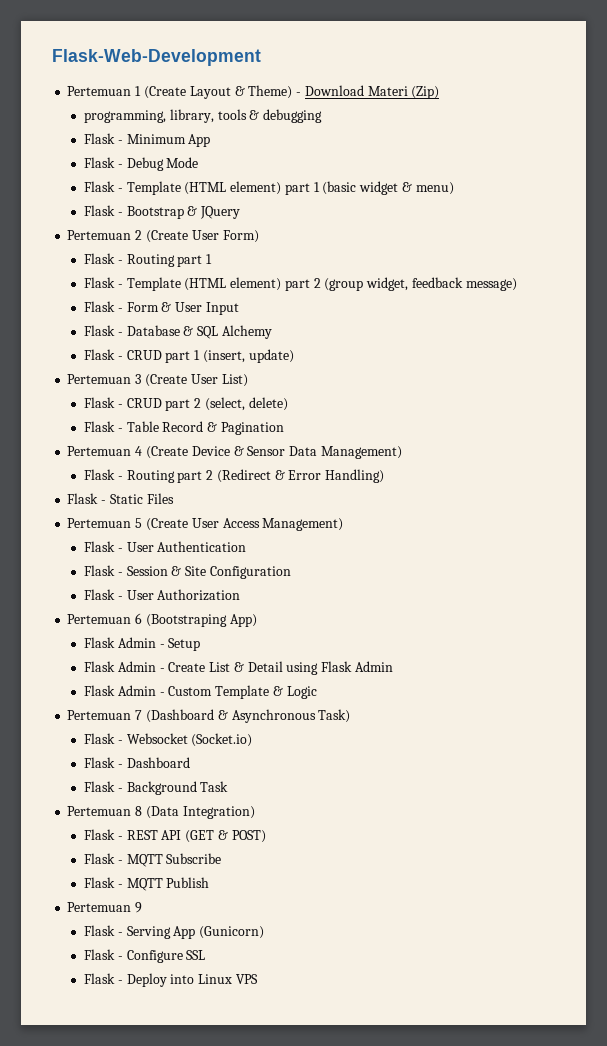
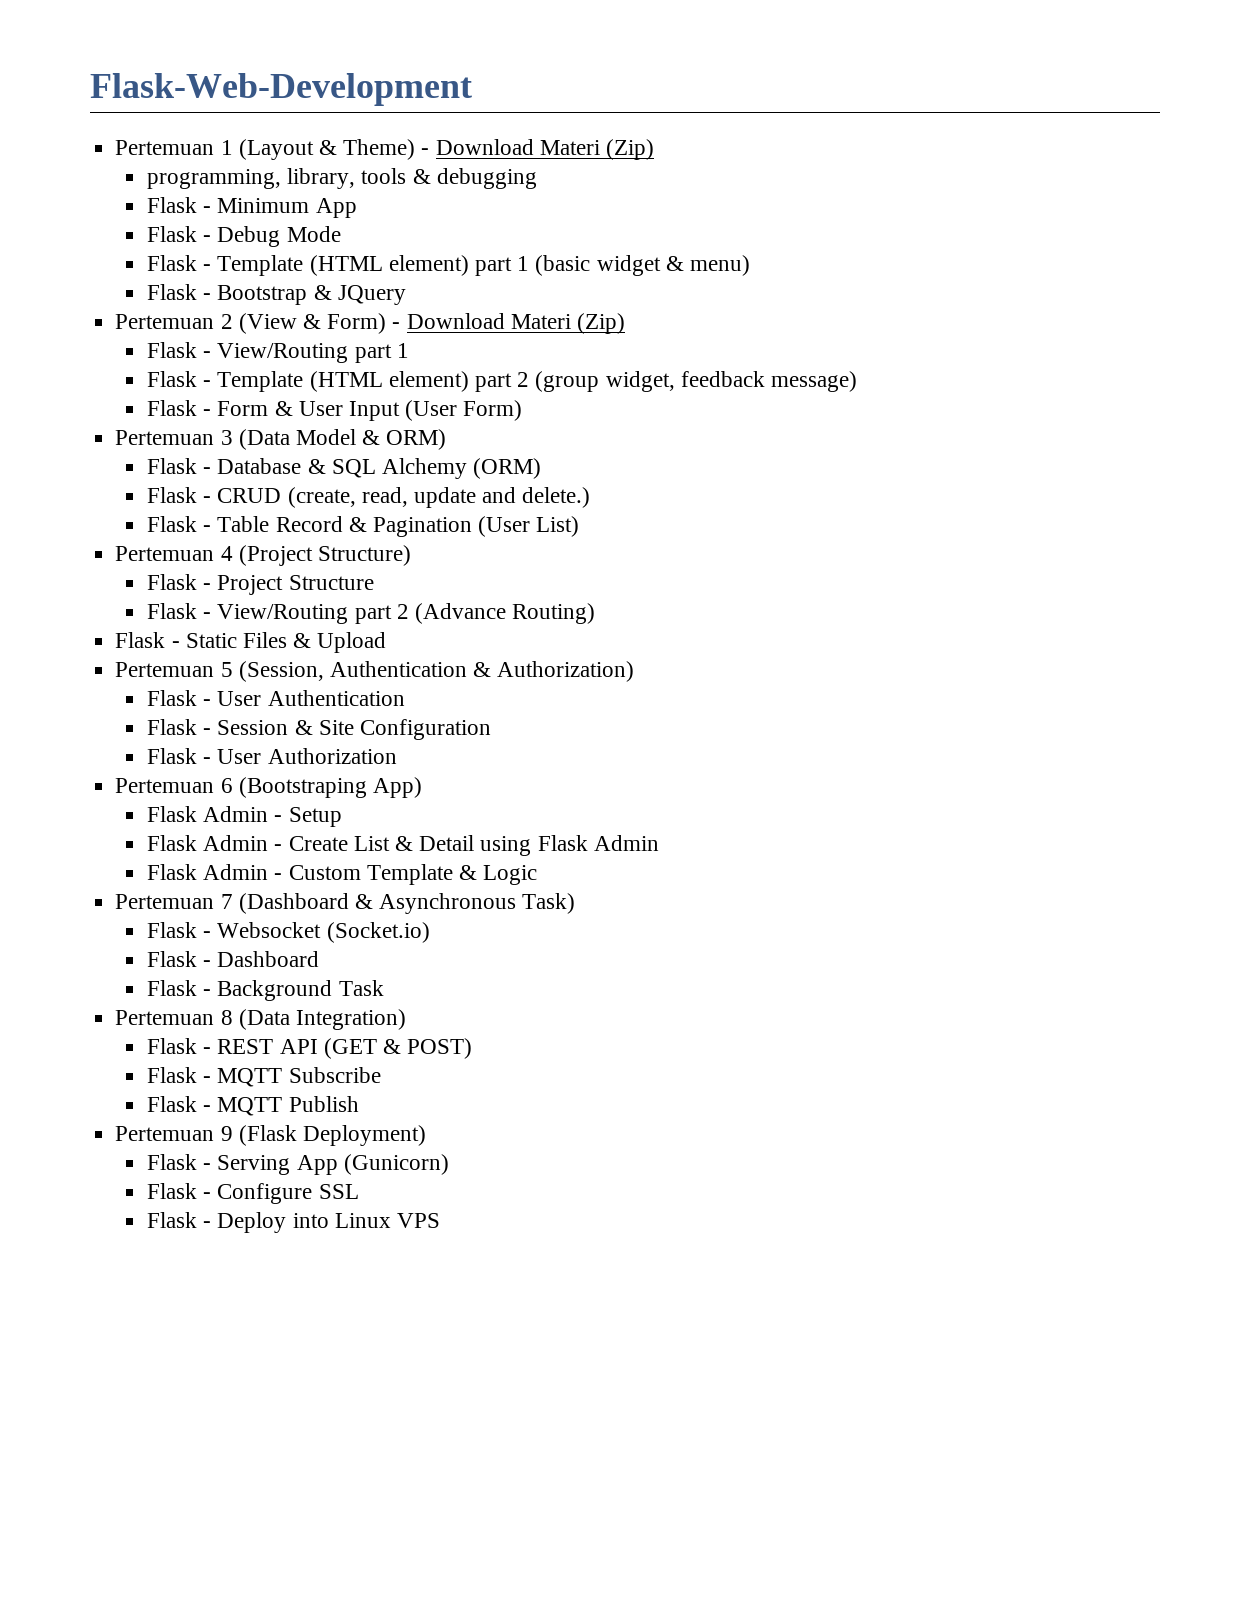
- Pertemuan 1 (Create Layout & Theme) - Download Materi (Zip)
+ Pertemuan 1 (Layout & Theme) - Download Materi (Zip)
- Pertemuan 2 (Create User Form)
- Flask - Routing part 1
+ Pertemuan 2 (View & Form) - Download Materi (Zip)
+ Flask - View/Routing part 1
- Flask - Form & User Input
+ Flask - Form & User Input (User Form)
+ Pertemuan 3 (Data Model & ORM)
- Flask - Database & SQL Alchemy
- Flask - CRUD part 1 (insert, update)
- Pertemuan 3 (Create User List)
- Flask - CRUD part 2 (select, delete)
+ Flask - Database & SQL Alchemy (ORM)
+ Flask - CRUD (create, read, update and delete.)
- Flask - Table Record & Pagination
+ Flask - Table Record & Pagination (User List)
- Pertemuan 4 (Create Device & Sensor Data Management)
- Flask - Routing part 2 (Redirect & Error Handling)
+ Pertemuan 4 (Project Structure)
+ Flask - Project Structure
+ Flask - View/Routing part 2 (Advance Routing)
- Flask - Static Files
+ Flask - Static Files & Upload
- Pertemuan 5 (Create User Access Management)
+ Pertemuan 5 (Session, Authentication & Authorization)
- Pertemuan 9
+ Pertemuan 9 (Flask Deployment)

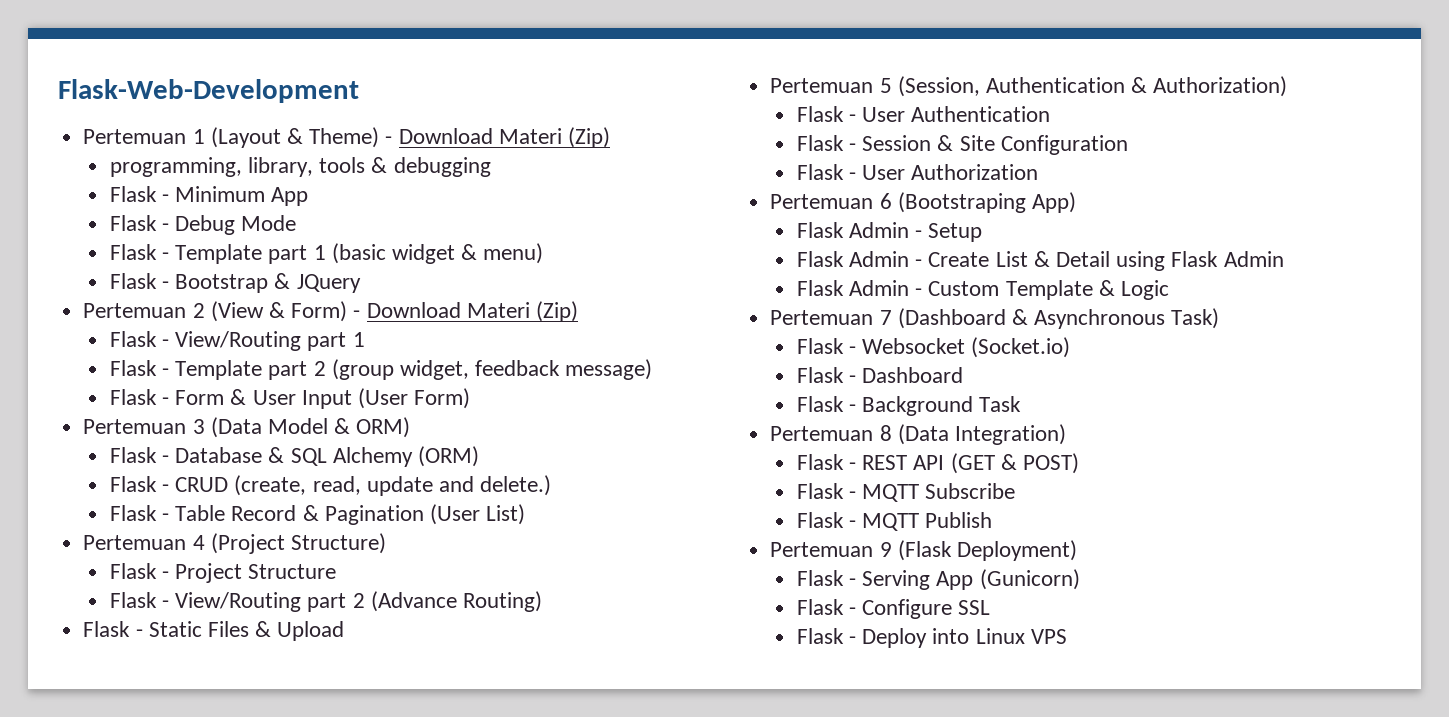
- Flask - Template (HTML element) part 1 (basic widget & menu)
+ Flask - Template part 1 (basic widget & menu)
- Flask - Template (HTML element) part 2 (group widget, feedback message)
+ Flask - Template part 2 (group widget, feedback message)

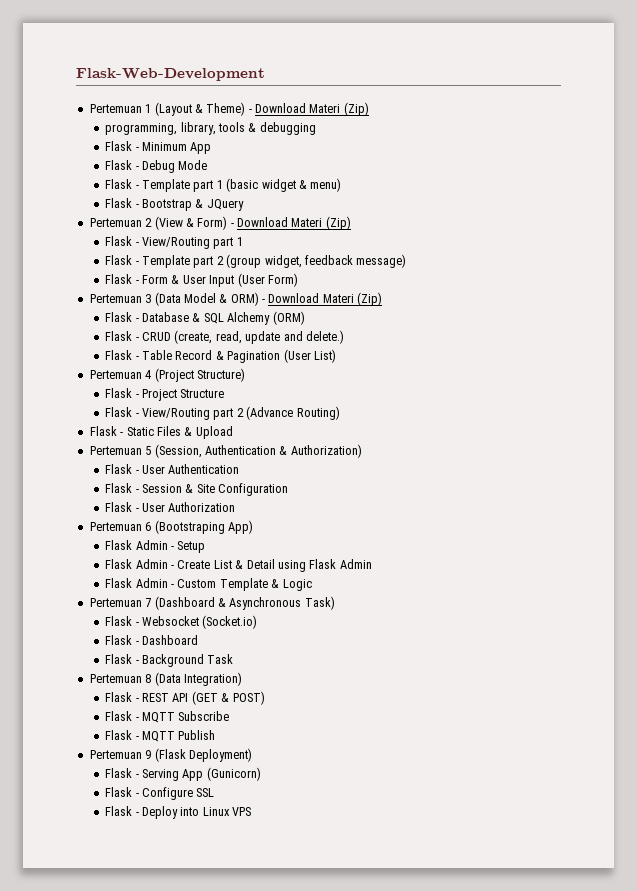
- Pertemuan 3 (Data Model & ORM)
+ Pertemuan 3 (Data Model & ORM) - Download Materi (Zip)

